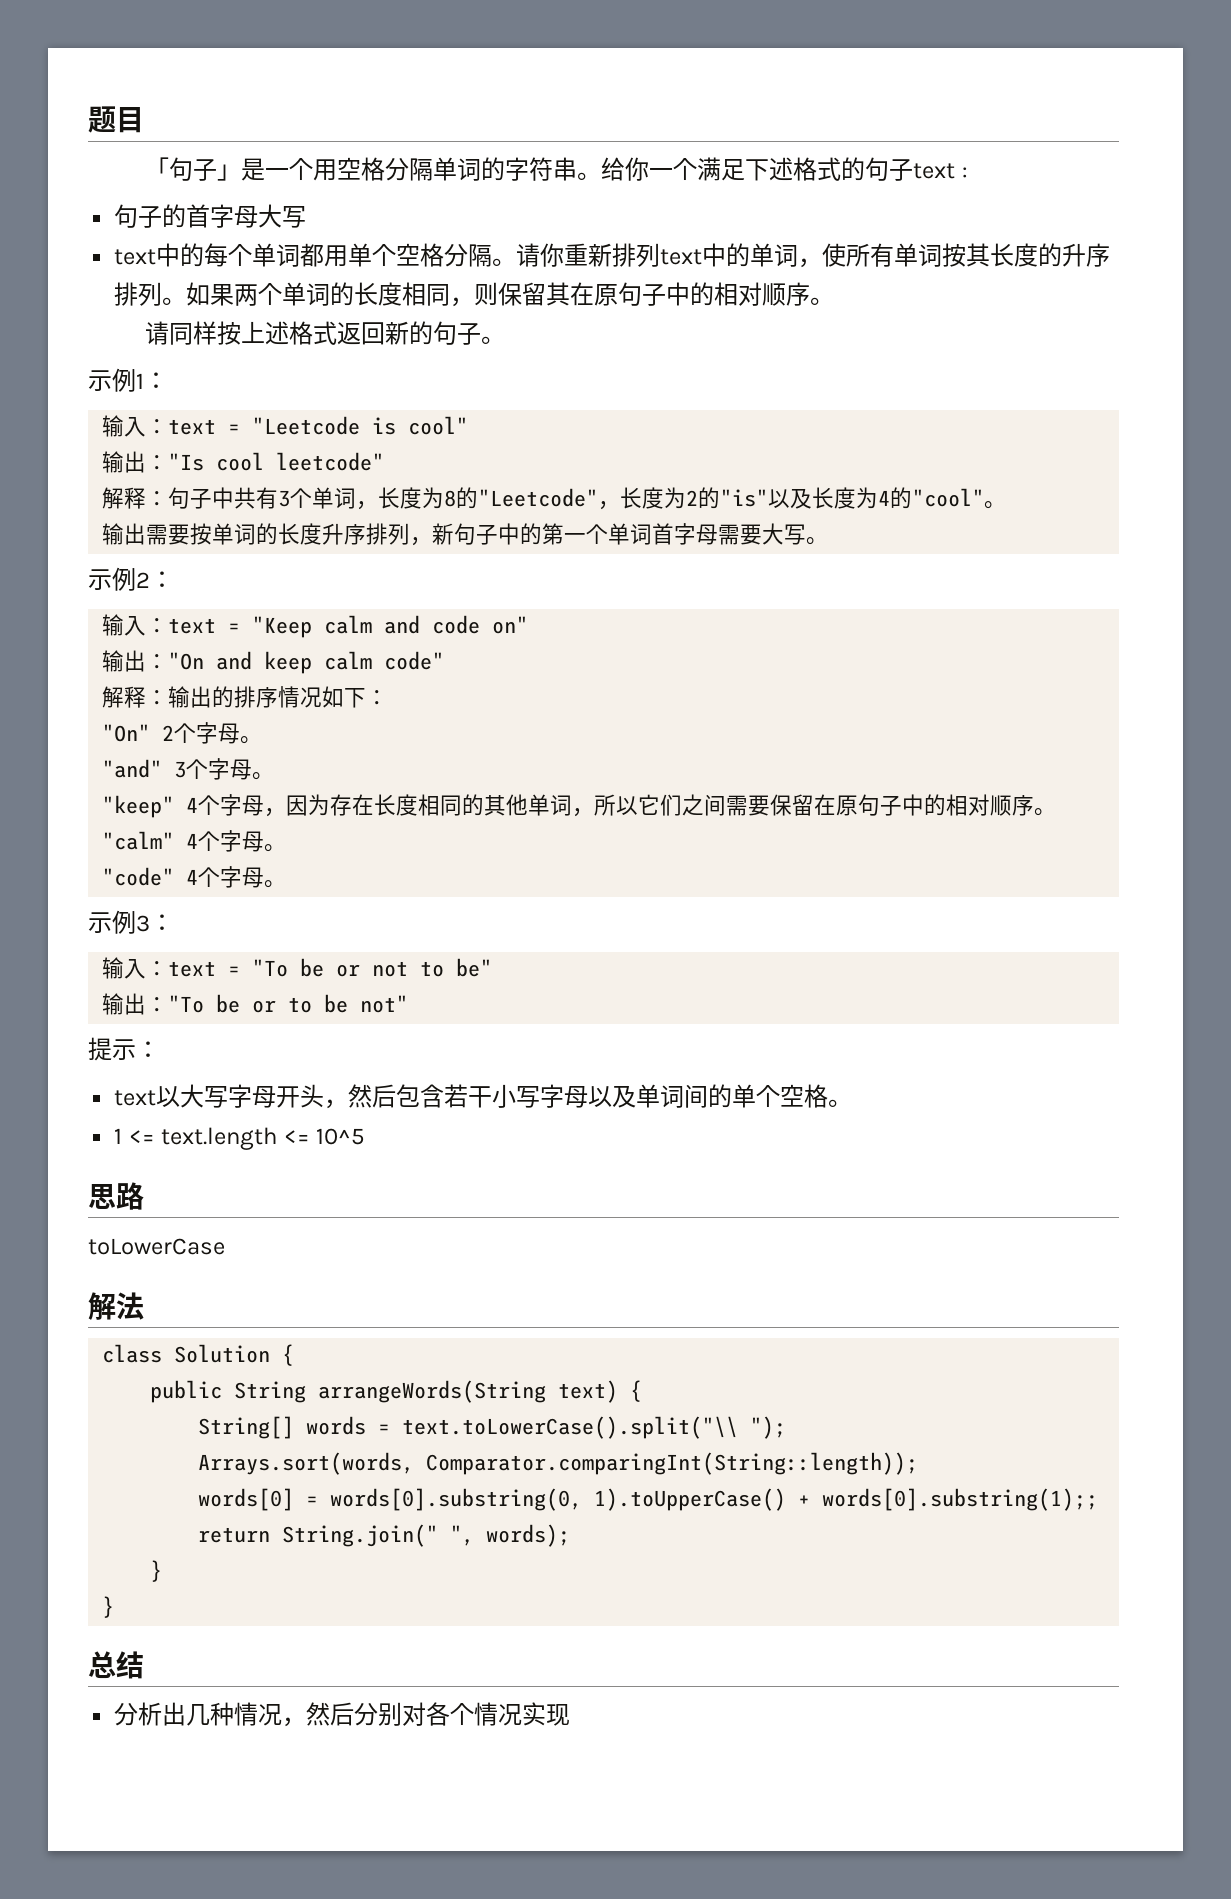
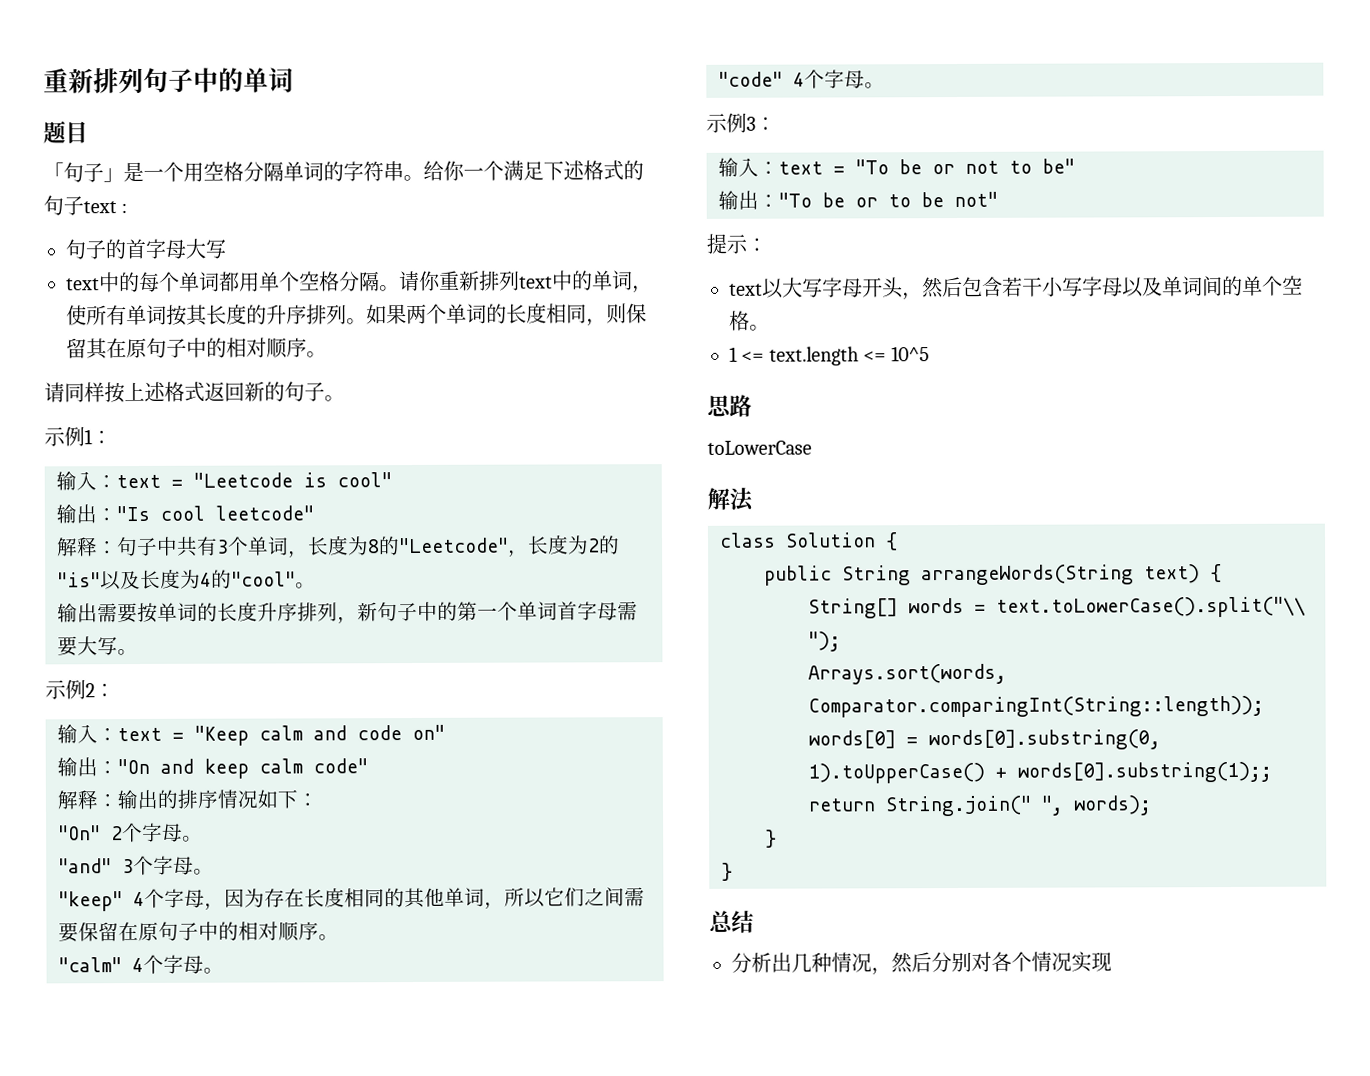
+ 重新排列句子中的单词

